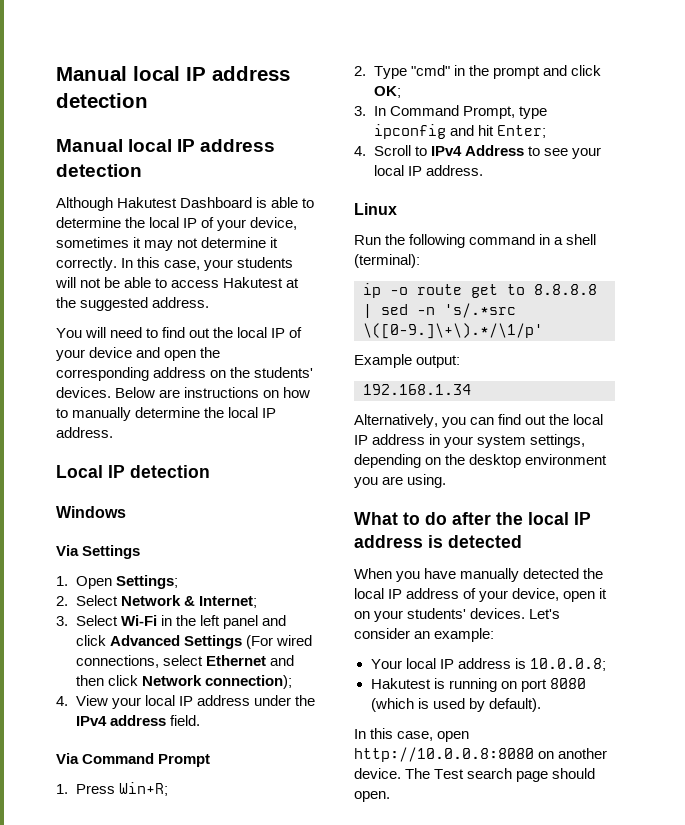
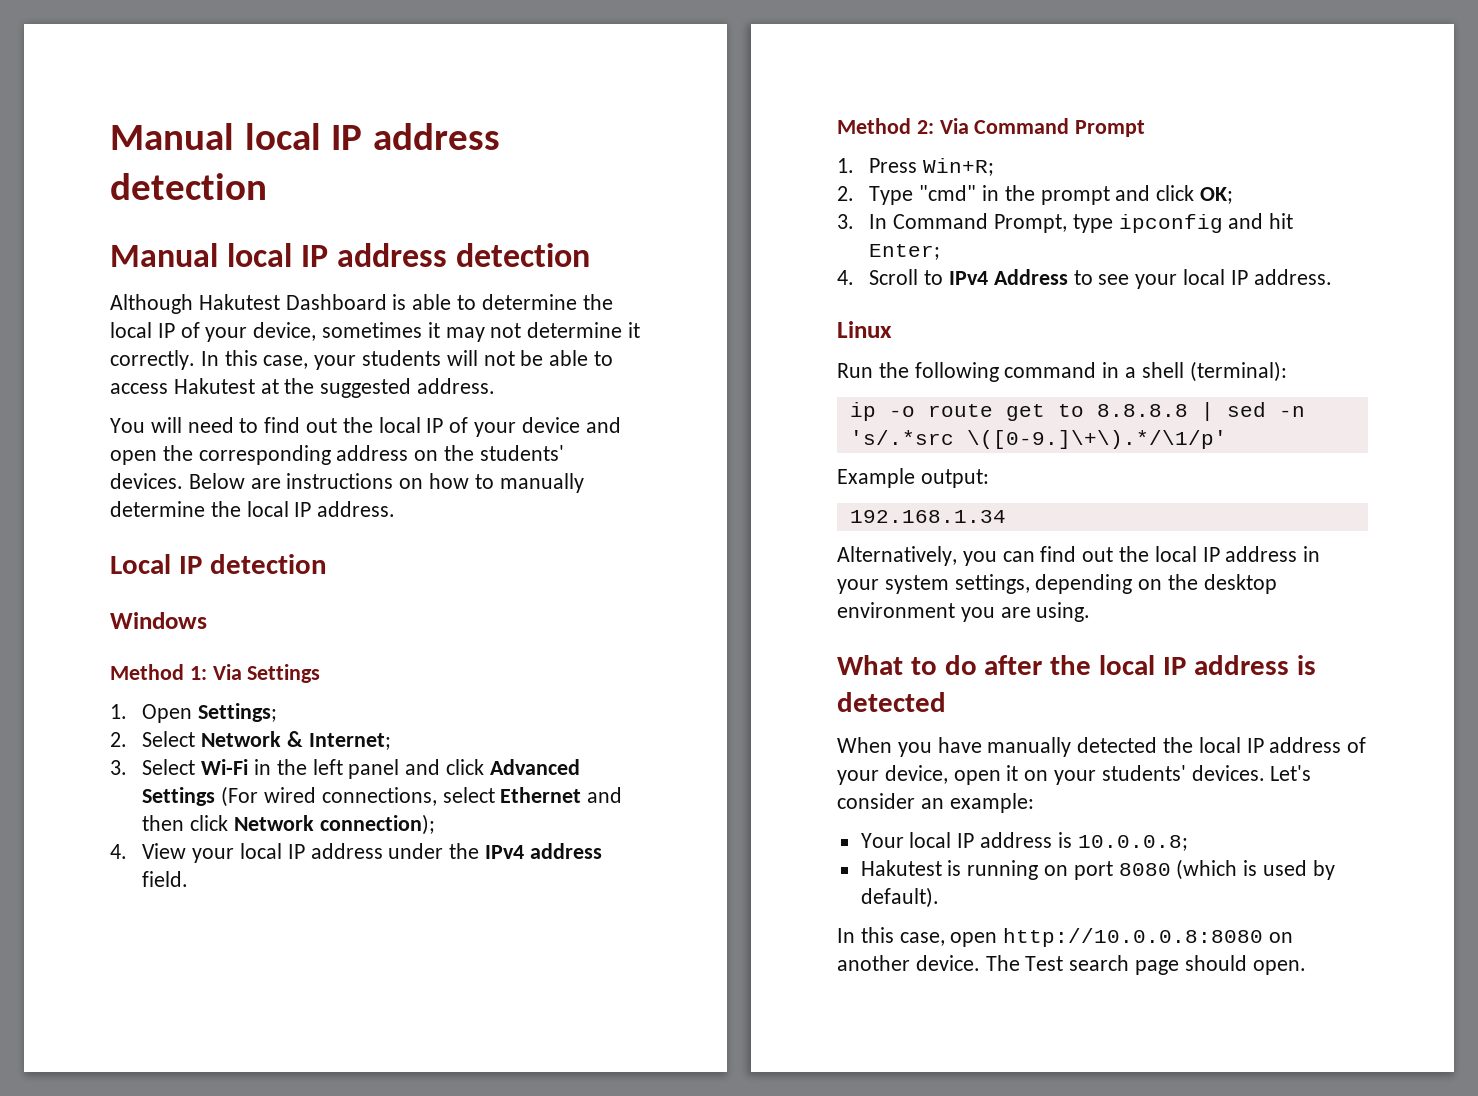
- Via Settings
+ Method 1: Via Settings
- Via Command Prompt
+ Method 2: Via Command Prompt

